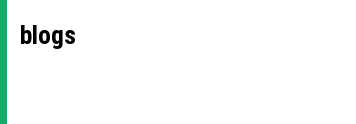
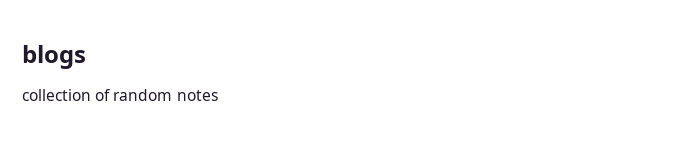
+ collection of random notes

